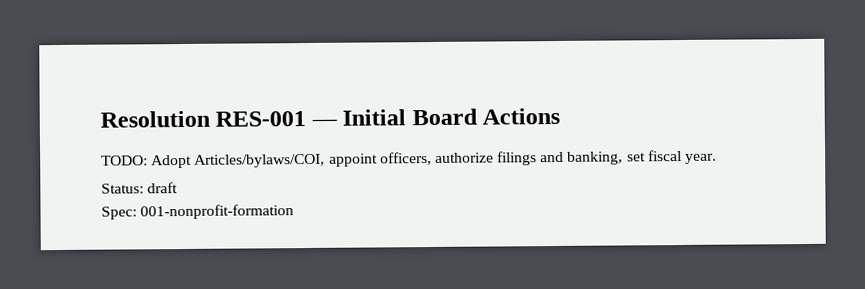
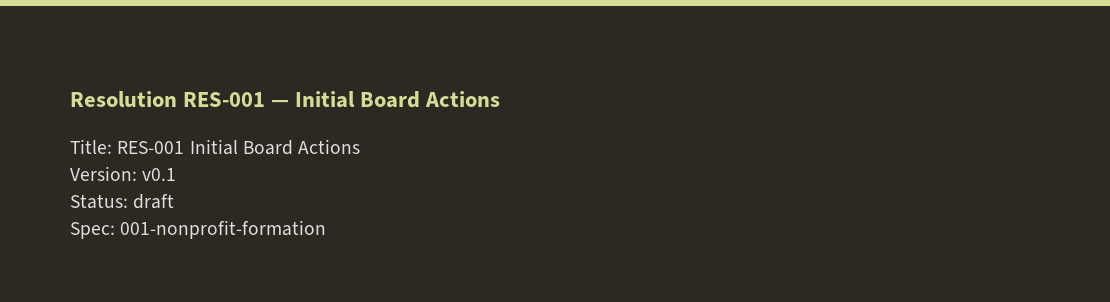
- TODO: Adopt Articles/bylaws/COI, appoint officers, authorize filings and banking, set fiscal year.
+ Title: RES-001 Initial Board Actions
+ Version: v0.1

